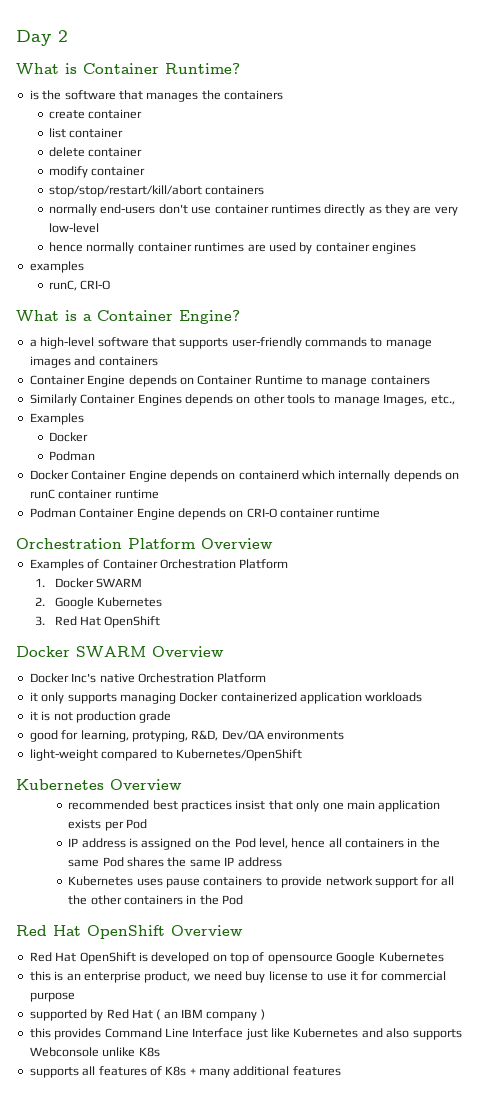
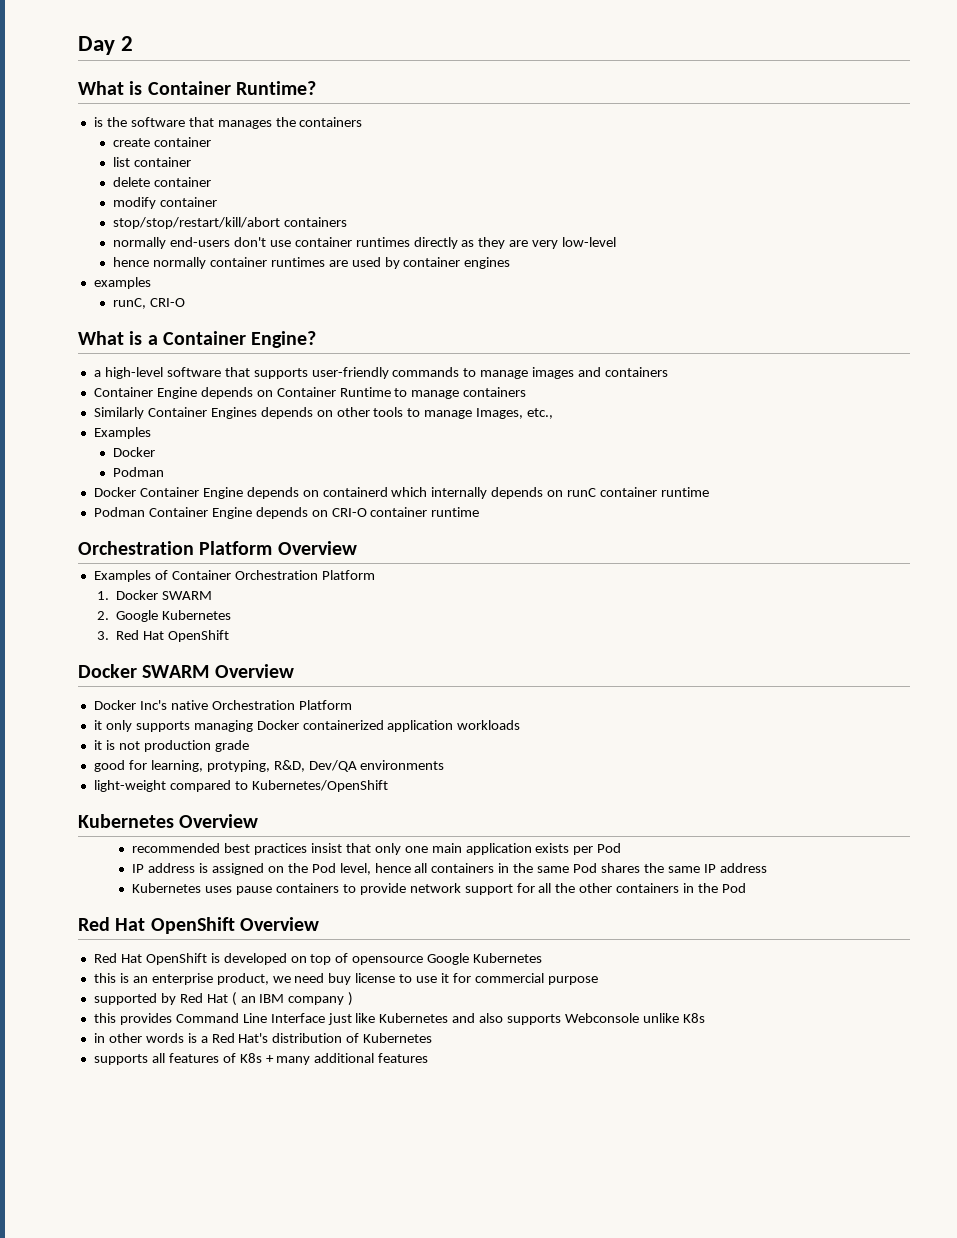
+ in other words is a Red Hat's distribution of Kubernetes

